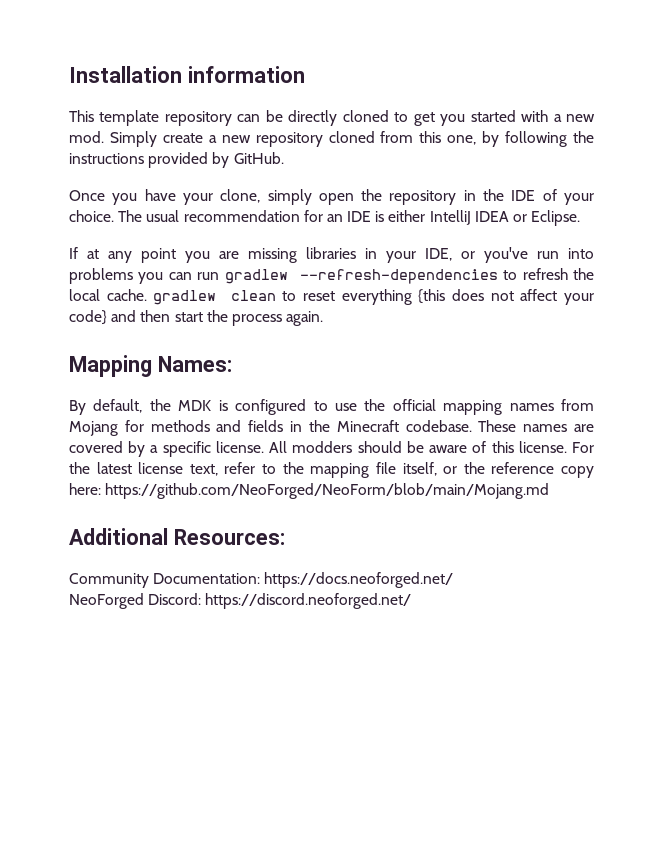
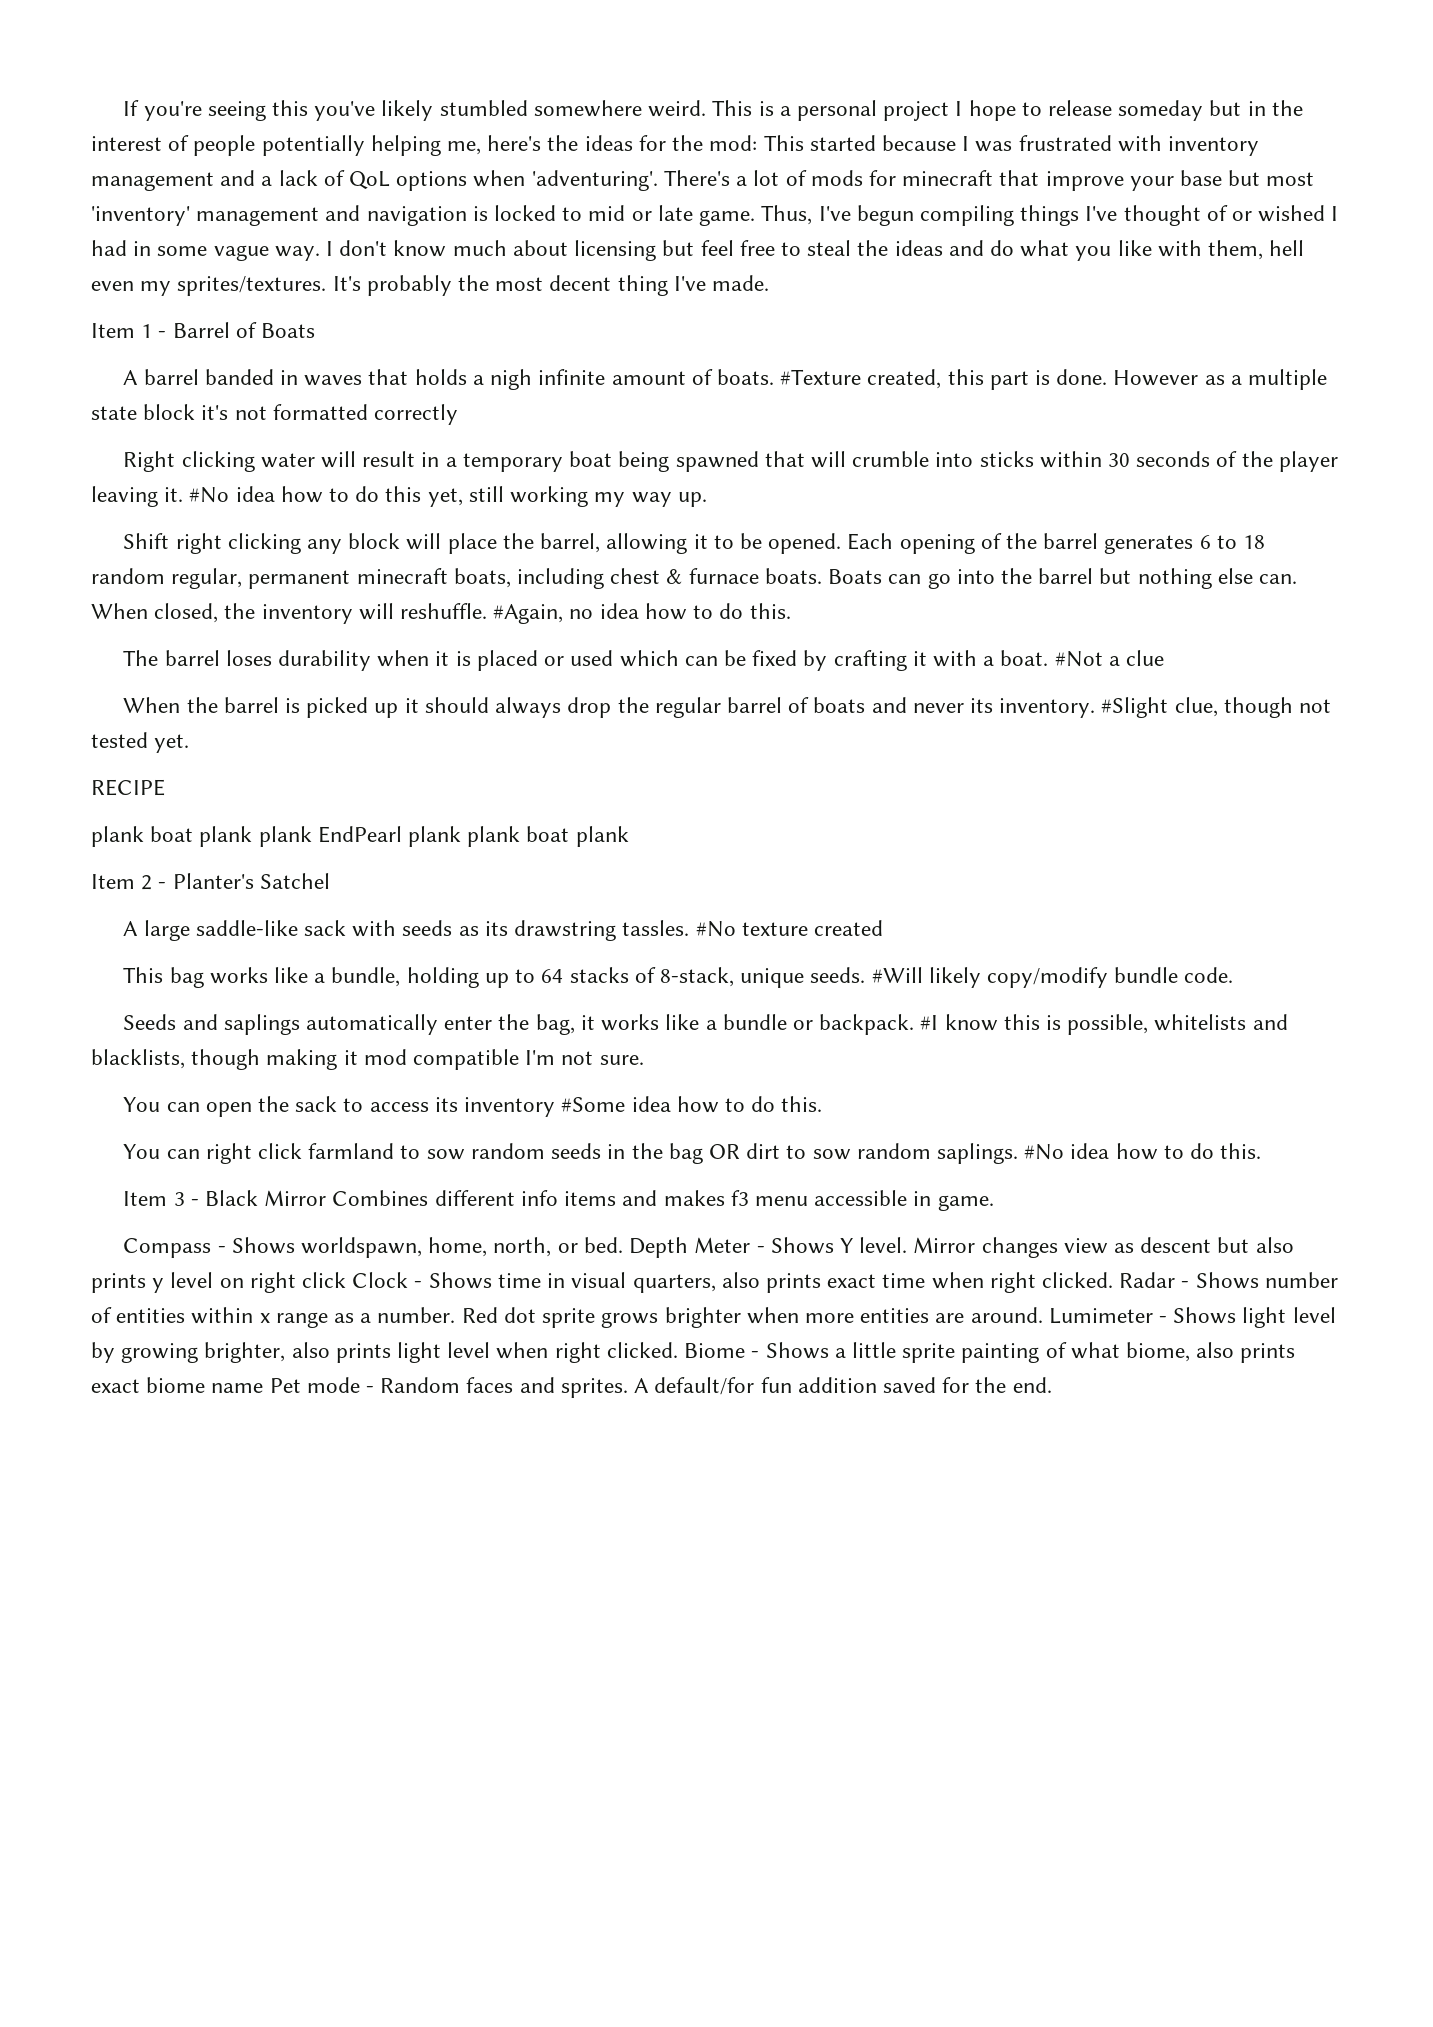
- Installation information
- This template repository can be directly cloned to get you started with a new mod. Simply create a new repository cloned from this one, by following the instructions provided by GitHub.
- Once you have your clone, simply open the repository in the IDE of your choice. The usual recommendation for an IDE is either IntelliJ IDEA or Eclipse.
- If at any point you are missing libraries in your IDE, or you've run into problems you can run gradlew --refresh-dependencies to refresh the local cache. gradlew clean to reset everything {this does not affect your code} and then start the process again.
- Mapping Names:
- By default, the MDK is configured to use the official mapping names from Mojang for methods and fields in the Minecraft codebase. These names are covered by a specific license. All modders should be aware of this license. For the latest license text, refer to the mapping file itself, or the reference copy here: https://github.com/NeoForged/NeoForm/blob/main/Mojang.md
- Additional Resources:
- Community Documentation: https://docs.neoforged.net/
- NeoForged Discord: https://discord.neoforged.net/
+ If you're seeing this you've likely stumbled somewhere weird. This is a personal project I hope to release someday but in the interest of people potentially helping me, here's the ideas for the mod: This started because I was frustrated with inventory management and a lack of QoL options when 'adventuring'. There's a lot of mods for minecraft that improve your base but most 'inventory' management and navigation is locked to mid or late game. Thus, I've begun compiling things I've thought of or wished I had in some vague way. I don't know much about licensing but feel free to steal the ideas and do what you like with them, hell even my sprites/textures. It's probably the most decent thing I've made.
+ Item 1 - Barrel of Boats
+ A barrel banded in waves that holds a nigh infinite amount of boats. #Texture created, this part is done. However as a multiple state block it's not formatted correctly
+ Right clicking water will result in a temporary boat being spawned that will crumble into sticks within 30 seconds of the player leaving it. #No idea how to do this yet, still working my way up.
+ Shift right clicking any block will place the barrel, allowing it to be opened. Each opening of the barrel generates 6 to 18 random regular, permanent minecraft boats, including chest & furnace boats. Boats can go into the barrel but nothing else can. When closed, the inventory will reshuffle. #Again, no idea how to do this.
+ The barrel loses durability when it is placed or used which can be fixed by crafting it with a boat. #Not a clue
+ When the barrel is picked up it should always drop the regular barrel of boats and never its inventory. #Slight clue, though not tested yet.
+ RECIPE
+ plank boat plank plank EndPearl plank plank boat plank
+ Item 2 - Planter's Satchel
+ A large saddle-like sack with seeds as its drawstring tassles. #No texture created
+ This bag works like a bundle, holding up to 64 stacks of 8-stack, unique seeds. #Will likely copy/modify bundle code.
+ Seeds and saplings automatically enter the bag, it works like a bundle or backpack. #I know this is possible, whitelists and blacklists, though making it mod compatible I'm not sure.
+ You can open the sack to access its inventory #Some idea how to do this.
+ You can right click farmland to sow random seeds in the bag OR dirt to sow random saplings. #No idea how to do this.
+ Item 3 - Black Mirror Combines different info items and makes f3 menu accessible in game.
+ Compass - Shows worldspawn, home, north, or bed. Depth Meter - Shows Y level. Mirror changes view as descent but also prints y level on right click Clock - Shows time in visual quarters, also prints exact time when right clicked. Radar - Shows number of entities within x range as a number. Red dot sprite grows brighter when more entities are around. Lumimeter - Shows light level by growing brighter, also prints light level when right clicked. Biome - Shows a little sprite painting of what biome, also prints exact biome name Pet mode - Random faces and sprites. A default/for fun addition saved for the end.

